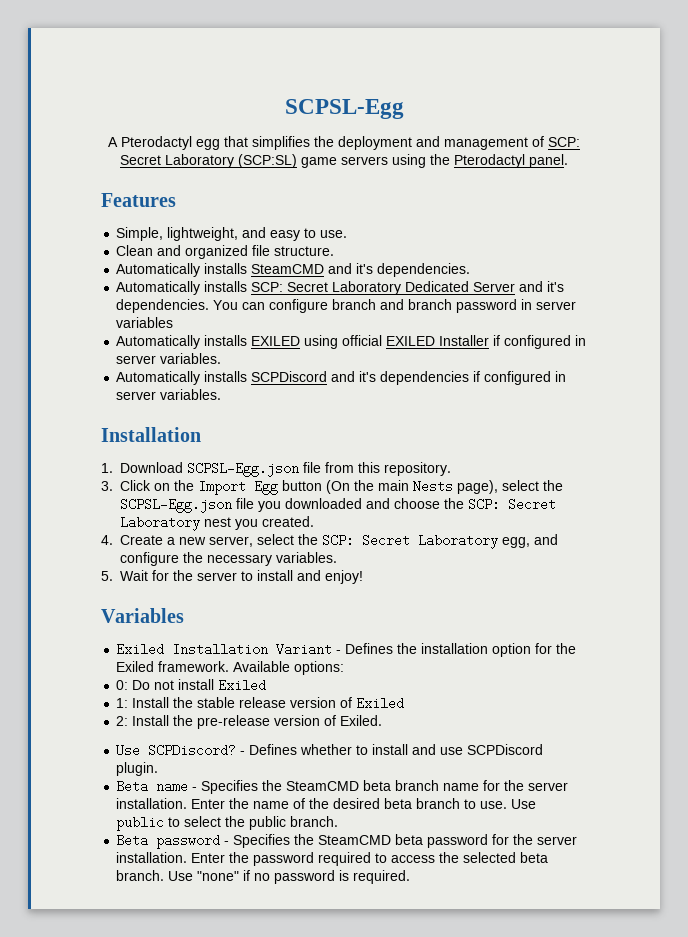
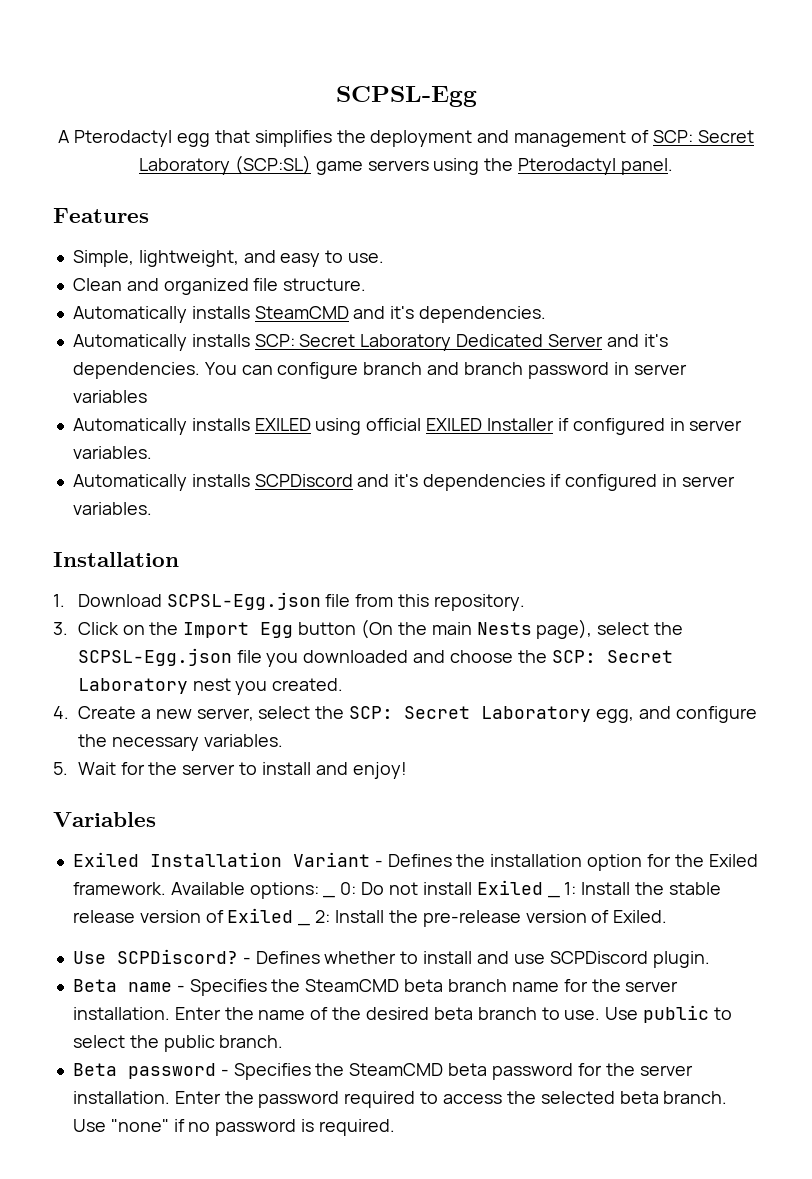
- Available options:
- 0: Do not install Exiled
- 1: Install the stable release version of Exiled
- 2: Install the pre-release version of Exiled.
+ Available options: _ 0: Do not install Exiled _ 1: Install the stable release version of Exiled _ 2: Install the pre-release version of Exiled.

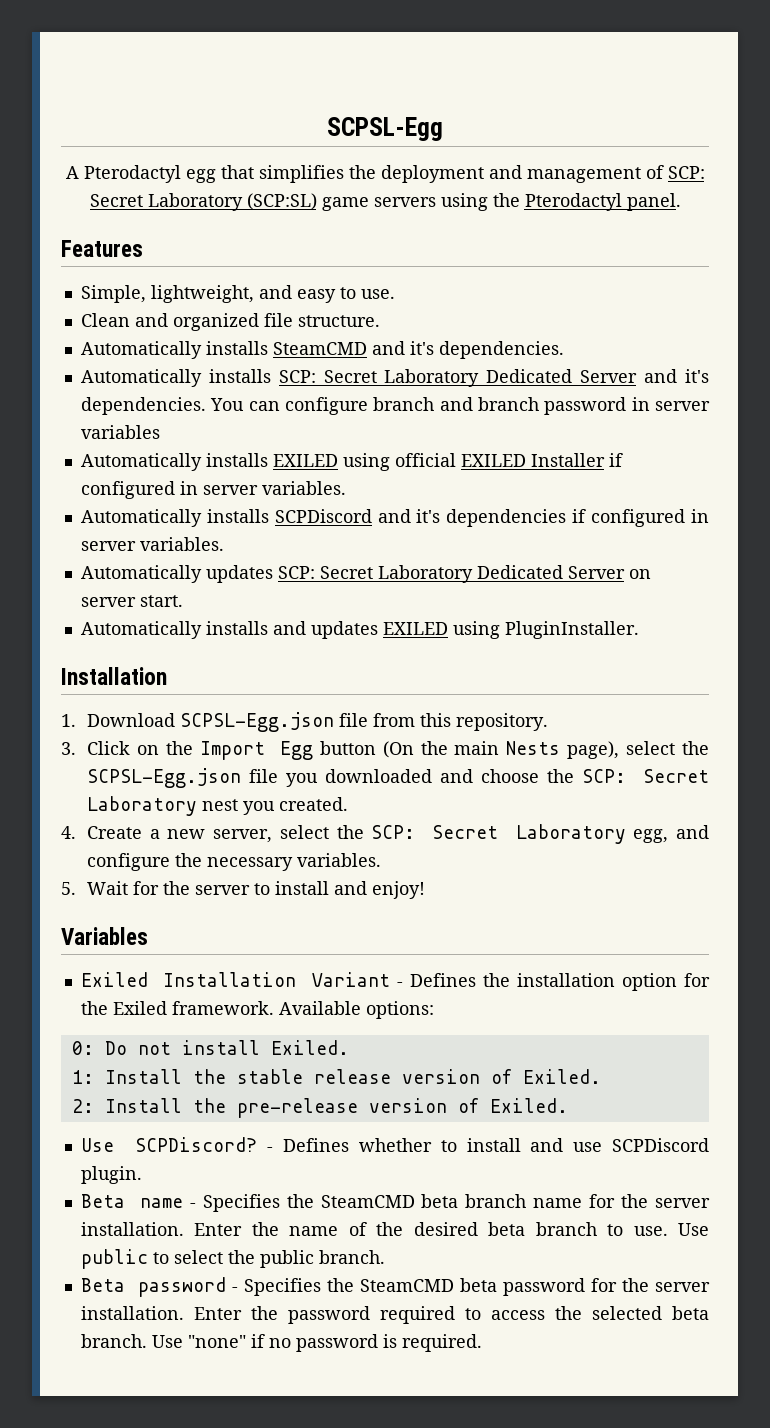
+ Automatically updates SCP: Secret Laboratory Dedicated Server on server start.
+ Automatically installs and updates EXILED using PluginInstaller.
- Available options: _ 0: Do not install Exiled _ 1: Install the stable release version of Exiled _ 2: Install the pre-release version of Exiled.
+ Available options:
+ 0: Do not install Exiled.
+ 1: Install the stable release version of Exiled.
+ 2: Install the pre-release version of Exiled.

